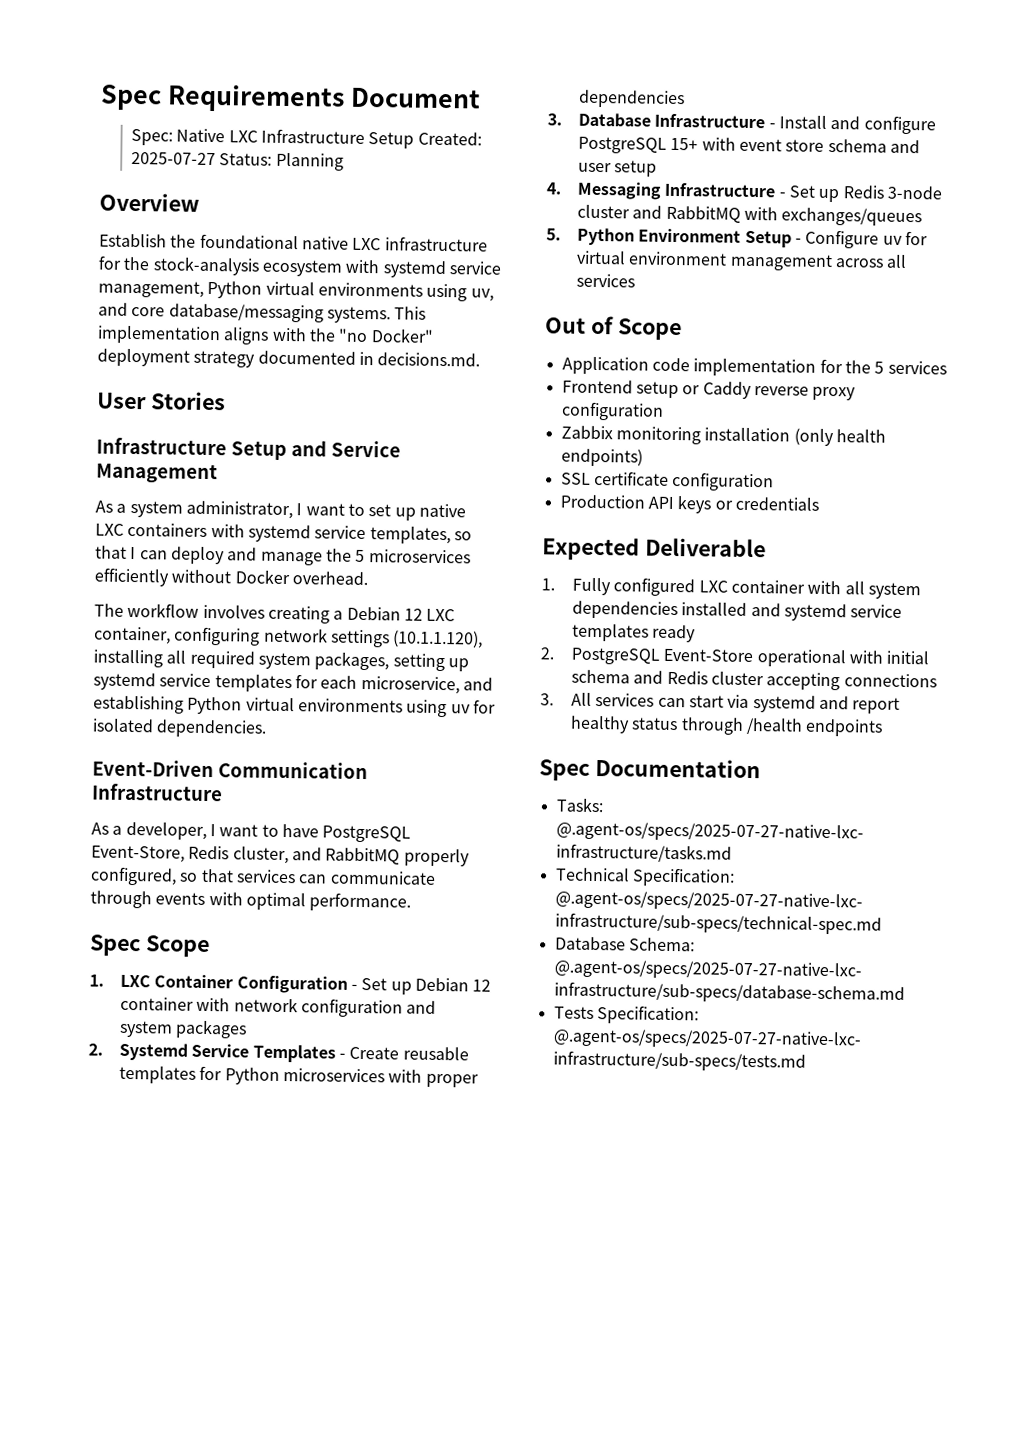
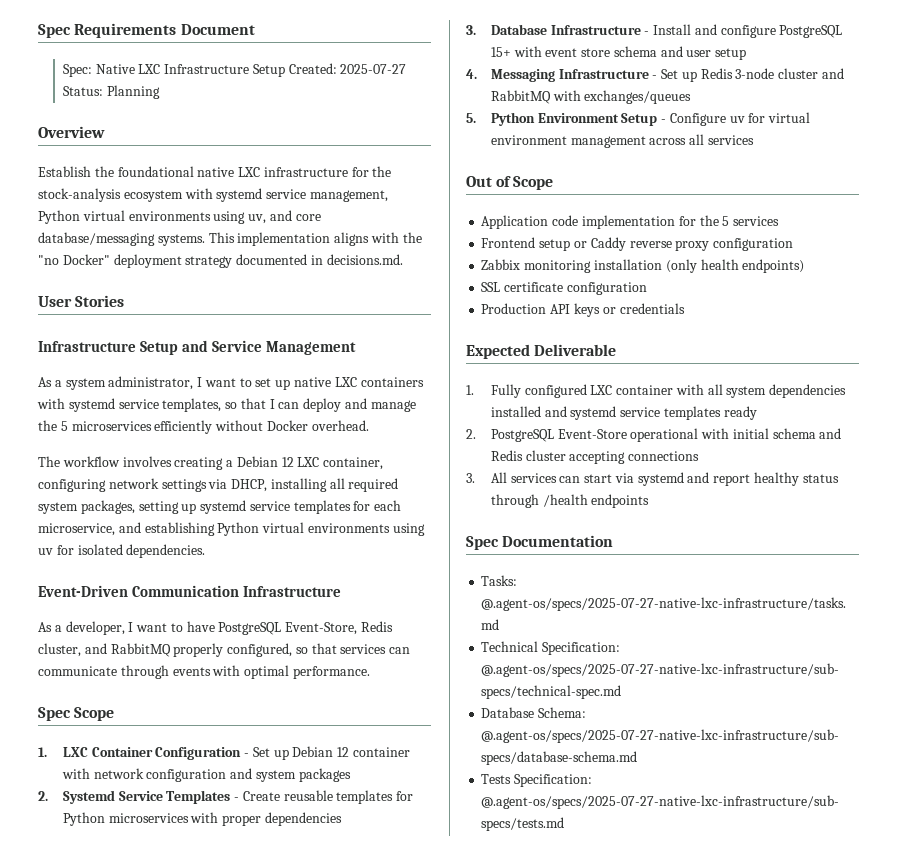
- The workflow involves creating a Debian 12 LXC container, configuring network settings (10.1.1.120), installing all required system packages, setting up systemd service templates for each microservice, and establishing Python virtual environments using uv for isolated dependencies.
+ The workflow involves creating a Debian 12 LXC container, configuring network settings via DHCP, installing all required system packages, setting up systemd service templates for each microservice, and establishing Python virtual environments using uv for isolated dependencies.

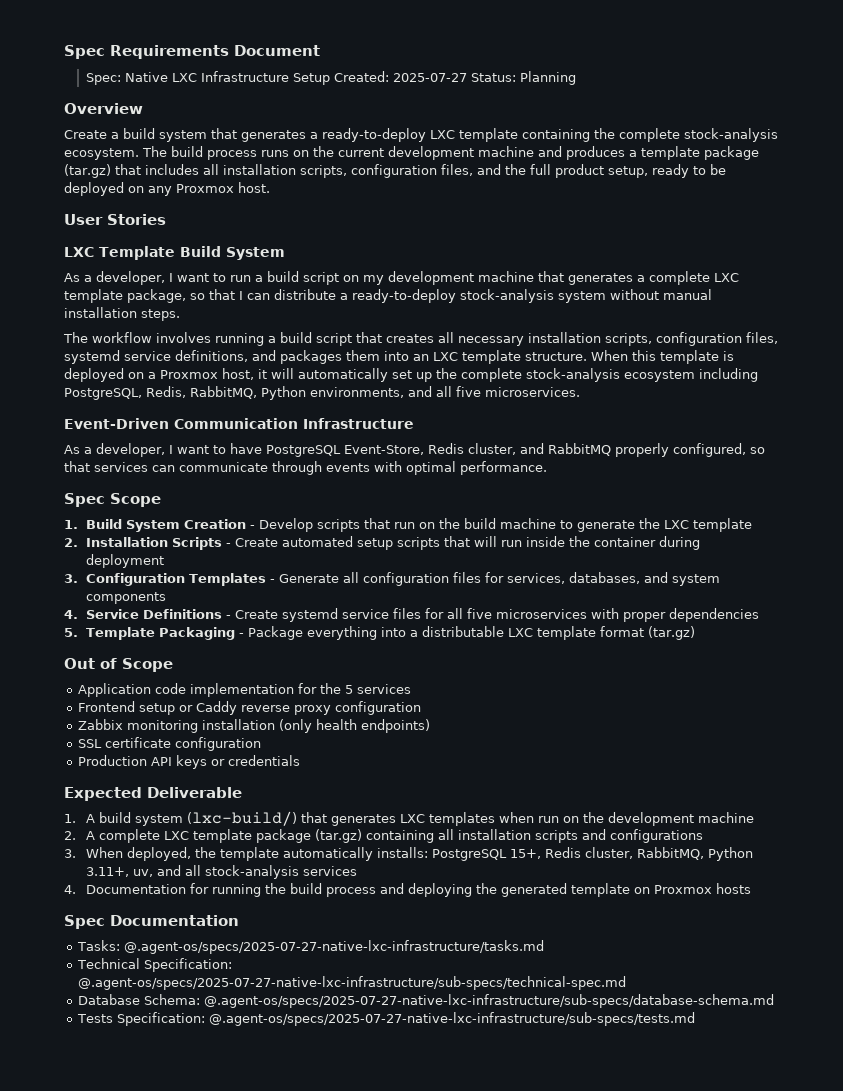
- Establish the foundational native LXC infrastructure for the stock-analysis ecosystem with systemd service management, Python virtual environments using uv, and core database/messaging systems. This implementation aligns with the "no Docker" deployment strategy documented in decisions.md.
+ Create a build system that generates a ready-to-deploy LXC template containing the complete stock-analysis ecosystem. The build process runs on the current development machine and produces a template package (tar.gz) that includes all installation scripts, configuration files, and the full product setup, ready to be deployed on any Proxmox host.
  User Stories
- Infrastructure Setup and Service Management
- As a system administrator, I want to set up native LXC containers with systemd service templates, so that I can deploy and manage the 5 microservices efficiently without Docker overhead.
- The workflow involves creating a Debian 12 LXC container, configuring network settings via DHCP, installing all required system packages, setting up systemd service templates for each microservice, and establishing Python virtual environments using uv for isolated dependencies.
+ LXC Template Build System
+ As a developer, I want to run a build script on my development machine that generates a complete LXC template package, so that I can distribute a ready-to-deploy stock-analysis system without manual installation steps.
+ The workflow involves running a build script that creates all necessary installation scripts, configuration files, systemd service definitions, and packages them into an LXC template structure. When this template is deployed on a Proxmox host, it will automatically set up the complete stock-analysis ecosystem including PostgreSQL, Redis, RabbitMQ, Python environments, and all five microservices.
- 1. LXC Container Configuration - Set up Debian 12 container with network configuration and system packages
- 2. Systemd Service Templates - Create reusable templates for Python microservices with proper dependencies
- 3. Database Infrastructure - Install and configure PostgreSQL 15+ with event store schema and user setup
- 4. Messaging Infrastructure - Set up Redis 3-node cluster and RabbitMQ with exchanges/queues
- 5. Python Environment Setup - Configure uv for virtual environment management across all services
+ 1. Build System Creation - Develop scripts that run on the build machine to generate the LXC template
+ 2. Installation Scripts - Create automated setup scripts that will run inside the container during deployment
+ 3. Configuration Templates - Generate all configuration files for services, databases, and system components
+ 4. Service Definitions - Create systemd service files for all five microservices with proper dependencies
+ 5. Template Packaging - Package everything into a distributable LXC template format (tar.gz)
- 1. Fully configured LXC container with all system dependencies installed and systemd service templates ready
- 2. PostgreSQL Event-Store operational with initial schema and Redis cluster accepting connections
- 3. All services can start via systemd and report healthy status through /health endpoints
+ 1. A build system (lxc-build/) that generates LXC templates when run on the development machine
+ 2. A complete LXC template package (tar.gz) containing all installation scripts and configurations
+ 3. When deployed, the template automatically installs: PostgreSQL 15+, Redis cluster, RabbitMQ, Python 3.11+, uv, and all stock-analysis services
+ 4. Documentation for running the build process and deploying the generated template on Proxmox hosts

